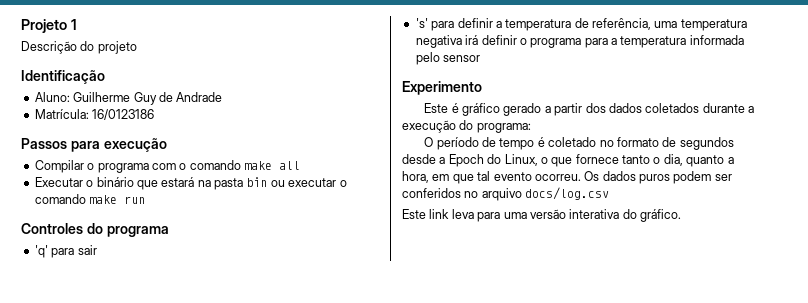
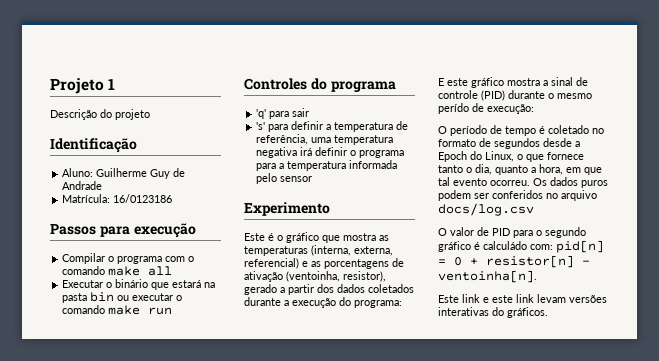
- Este é gráfico gerado a partir dos dados coletados durante a execução do programa:
+ Este é o gráfico que mostra as temperaturas (interna, externa, referencial) e as porcentagens de ativação (ventoinha, resistor), gerado a partir dos dados coletados durante a execução do programa:
+ E este gráfico mostra a sinal de controle (PID) durante o mesmo perído de execução:
- Este link leva para uma versão interativa do gráfico.
+ O valor de PID para o segundo gráfico é calculádo com: pid[n] = 0 + resistor[n] - ventoinha[n].
+ Este link e este link levam versões interativas do gráficos.

